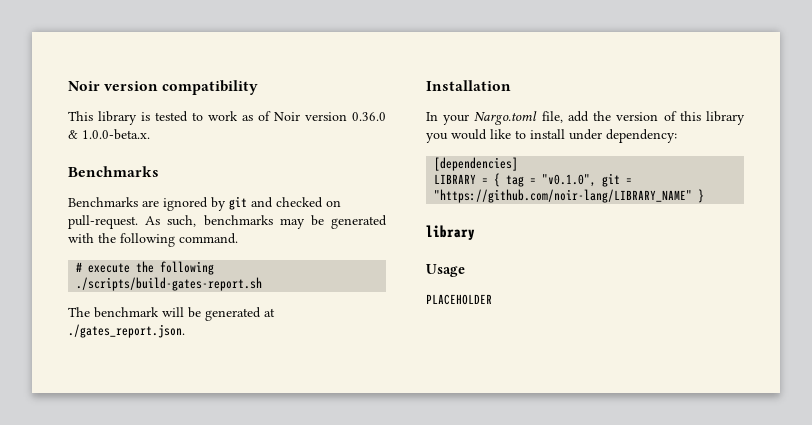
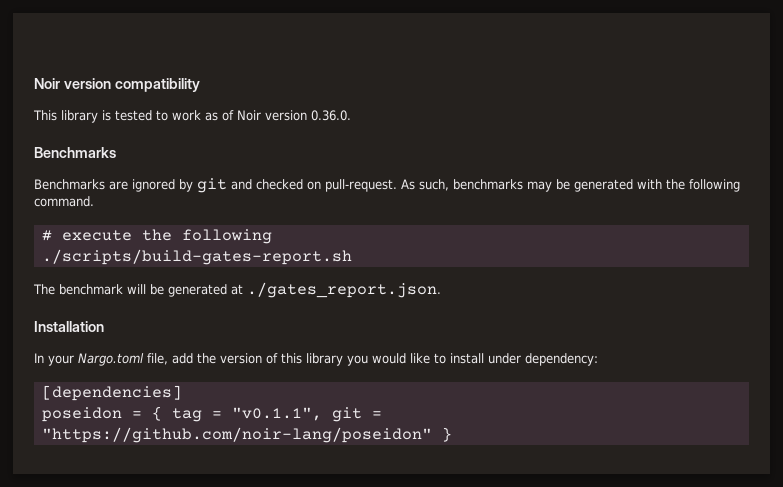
- This library is tested to work as of Noir version 0.36.0 & 1.0.0-beta.x.
+ This library is tested to work as of Noir version 0.36.0.
- LIBRARY = { tag = "v0.1.0", git = "https://github.com/noir-lang/LIBRARY_NAME" }
- library
- Usage
- PLACEHOLDER
+ poseidon = { tag = "v0.1.1", git = "https://github.com/noir-lang/poseidon" }

